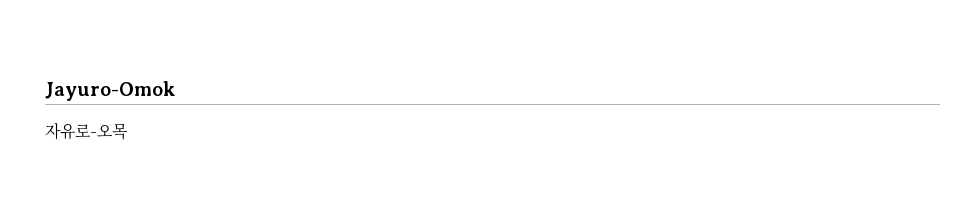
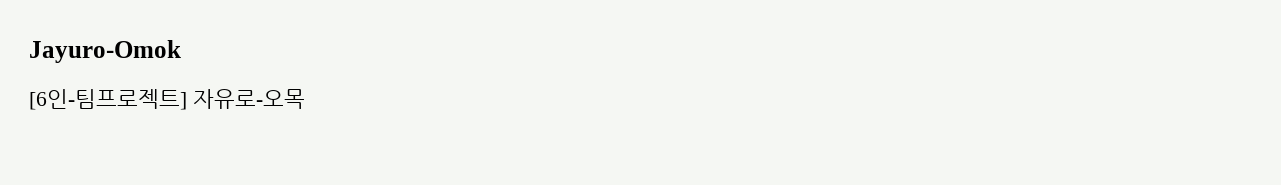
- 자유로-오목
+ [6인-팀프로젝트] 자유로-오목

